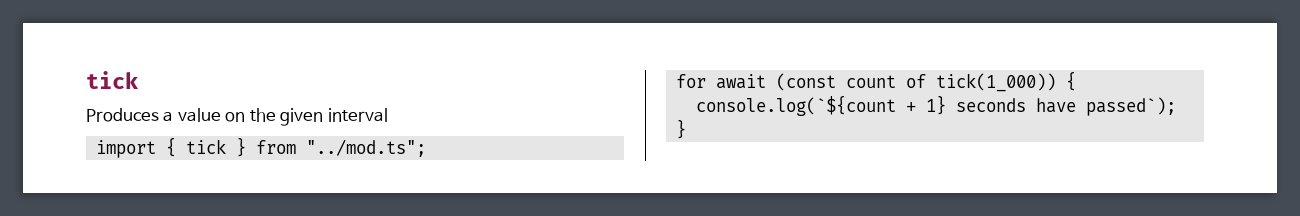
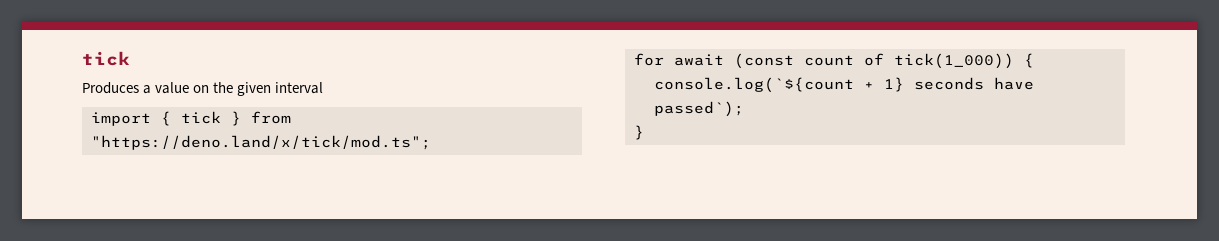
- import { tick } from "../mod.ts";
+ import { tick } from "https://deno.land/x/tick/mod.ts";

